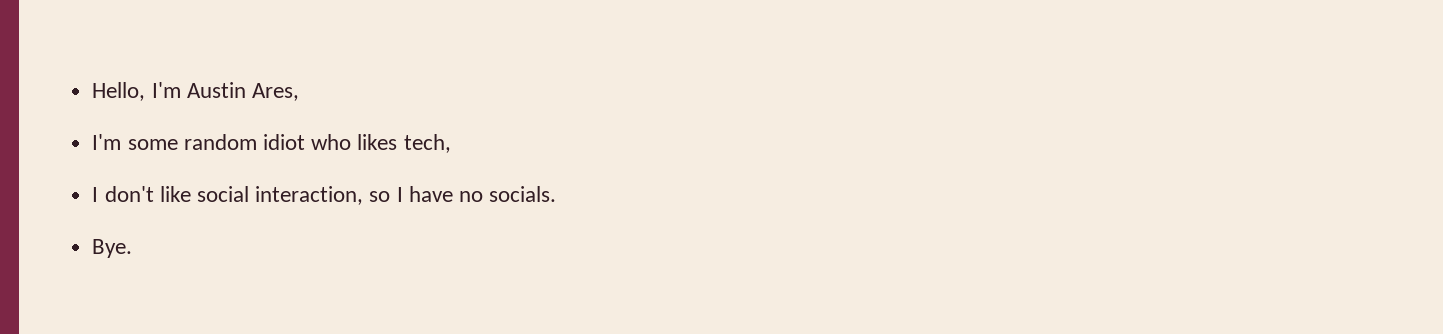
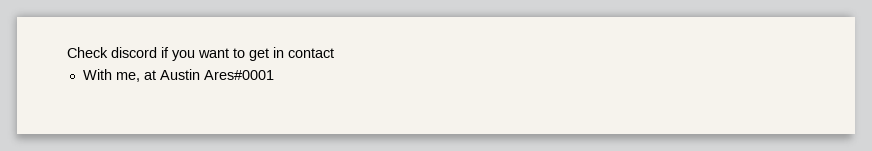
- Hello, I'm Austin Ares,
- I'm some random idiot who likes tech,
- I don't like social interaction, so I have no socials.
- Bye.
+ Check discord if you want to get in contact
+ With me, at Austin Ares#0001

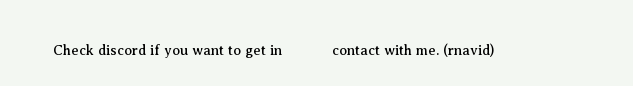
- Check discord if you want to get in contact
- With me, at Austin Ares#0001
+ Check discord if you want to get in contact with me. (rnavid)

